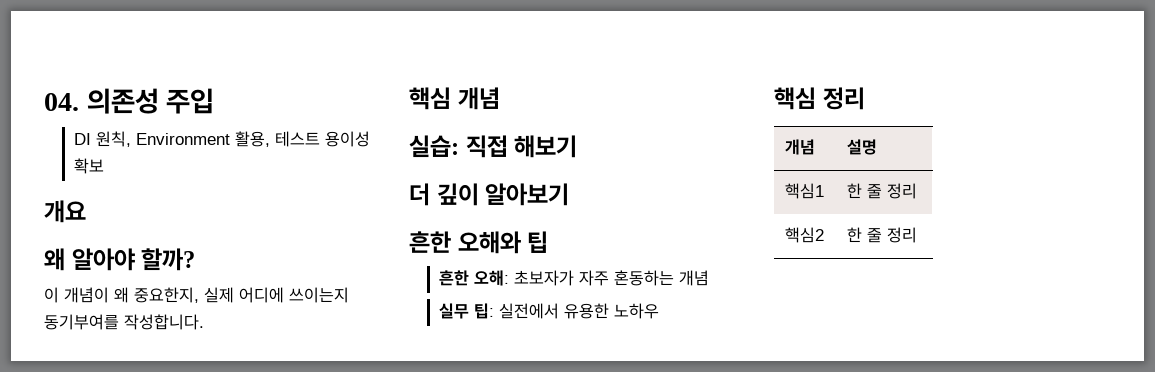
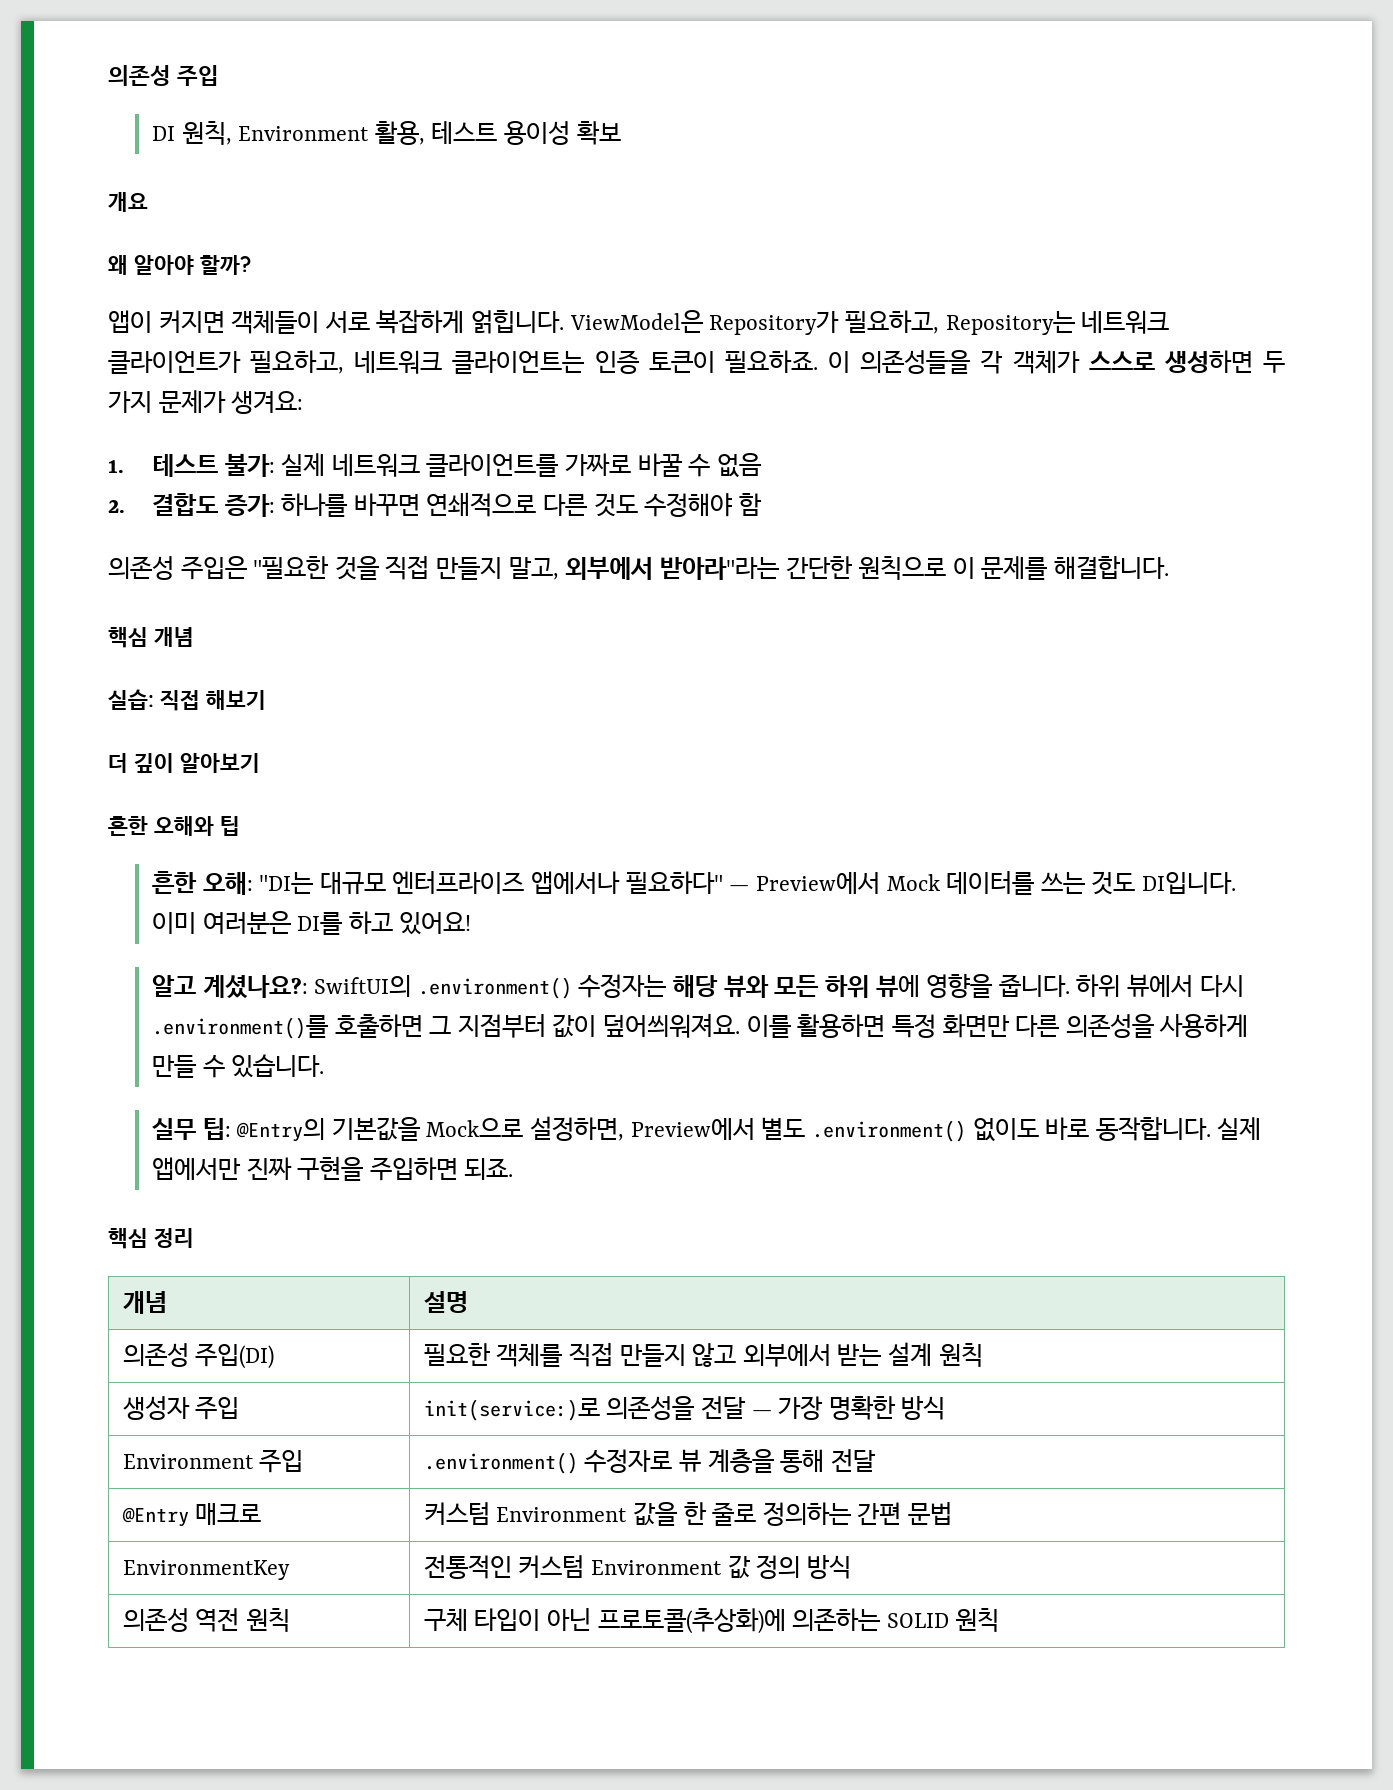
- 04. 의존성 주입
+ 의존성 주입
- 이 개념이 왜 중요한지, 실제 어디에 쓰이는지 동기부여를 작성합니다.
+ 앱이 커지면 객체들이 서로 복잡하게 얽힙니다. ViewModel은 Repository가 필요하고, Repository는 네트워크 클라이언트가 필요하고, 네트워크 클라이언트는 인증 토큰이 필요하죠. 이 의존성들을 각 객체가 스스로 생성하면 두 가지 문제가 생겨요:
+ 1. 테스트 불가: 실제 네트워크 클라이언트를 가짜로 바꿀 수 없음
+ 2. 결합도 증가: 하나를 바꾸면 연쇄적으로 다른 것도 수정해야 함
+ 의존성 주입은 "필요한 것을 직접 만들지 말고, 외부에서 받아라"라는 간단한 원칙으로 이 문제를 해결합니다.
- 흔한 오해: 초보자가 자주 혼동하는 개념
- 실무 팁: 실전에서 유용한 노하우
+ 흔한 오해: "DI는 대규모 엔터프라이즈 앱에서나 필요하다" — Preview에서 Mock 데이터를 쓰는 것도 DI입니다. 이미 여러분은 DI를 하고 있어요!
+ 알고 계셨나요?: SwiftUI의 .environment() 수정자는 해당 뷰와 모든 하위 뷰에 영향을 줍니다. 하위 뷰에서 다시 .environment()를 호출하면 그 지점부터 값이 덮어씌워져요. 이를 활용하면 특정 화면만 다른 의존성을 사용하게 만들 수 있습니다.
+ 실무 팁: @Entry의 기본값을 Mock으로 설정하면, Preview에서 별도 .environment() 없이도 바로 동작합니다. 실제 앱에서만 진짜 구현을 주입하면 되죠.
  핵심 정리
  개념 | 설명
- 핵심1 | 한 줄 정리
- 핵심2 | 한 줄 정리
+ 의존성 주입(DI) | 필요한 객체를 직접 만들지 않고 외부에서 받는 설계 원칙
+ 생성자 주입 | init(service:)로 의존성을 전달 — 가장 명확한 방식
+ Environment 주입 | .environment() 수정자로 뷰 계층을 통해 전달
+ @Entry 매크로 | 커스텀 Environment 값을 한 줄로 정의하는 간편 문법
+ EnvironmentKey | 전통적인 커스텀 Environment 값 정의 방식
+ 의존성 역전 원칙 | 구체 타입이 아닌 프로토콜(추상화)에 의존하는 SOLID 원칙

